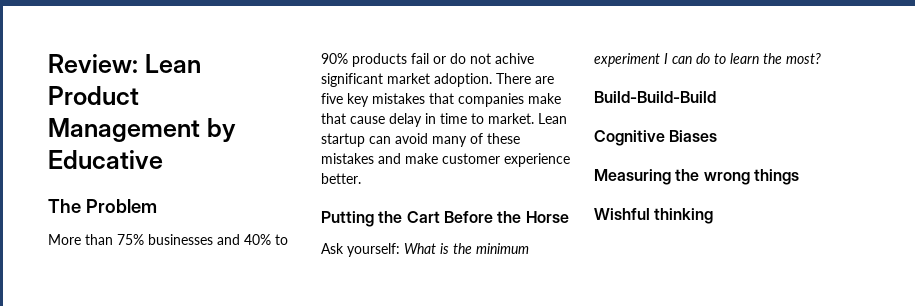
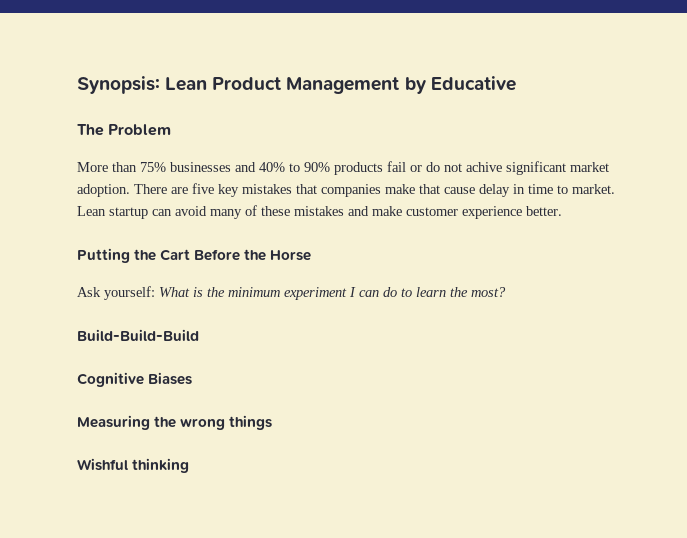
- Review: Lean Product Management by Educative
+ Synopsis: Lean Product Management by Educative

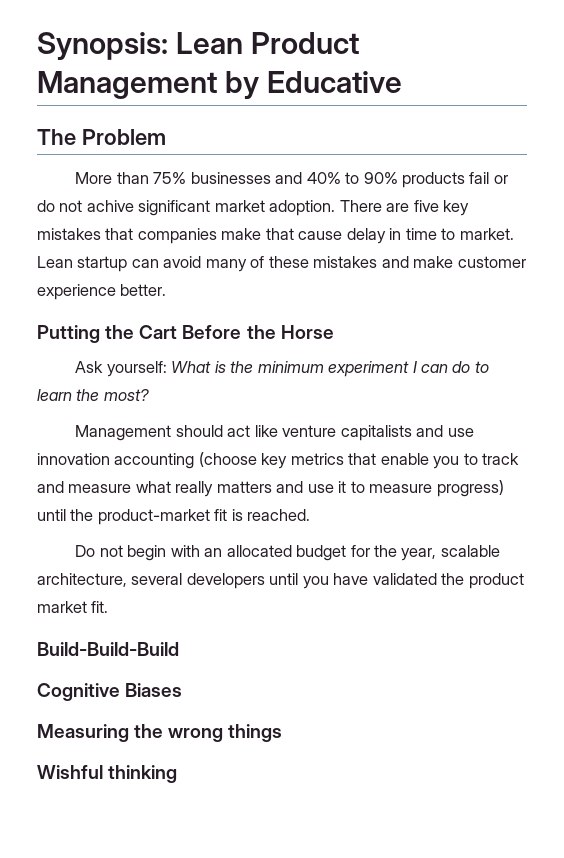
+ Management should act like venture capitalists and use innovation accounting (choose key metrics that enable you to track and measure what really matters and use it to measure progress) until the product-market fit is reached.
+ Do not begin with an allocated budget for the year, scalable architecture, several developers until you have validated the product market fit.

